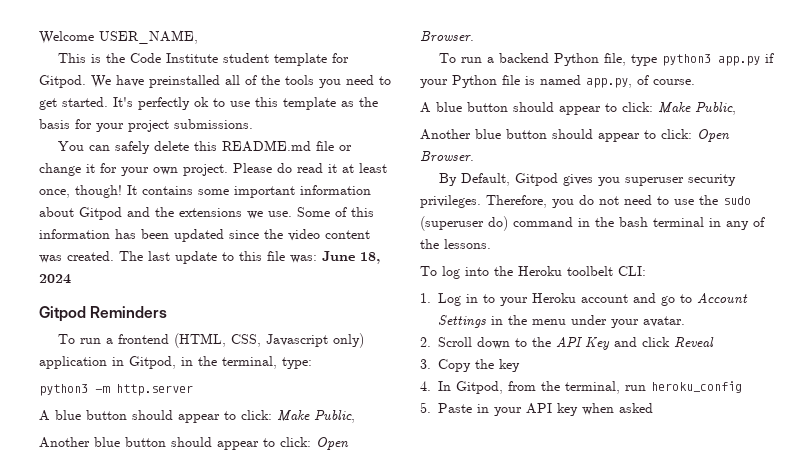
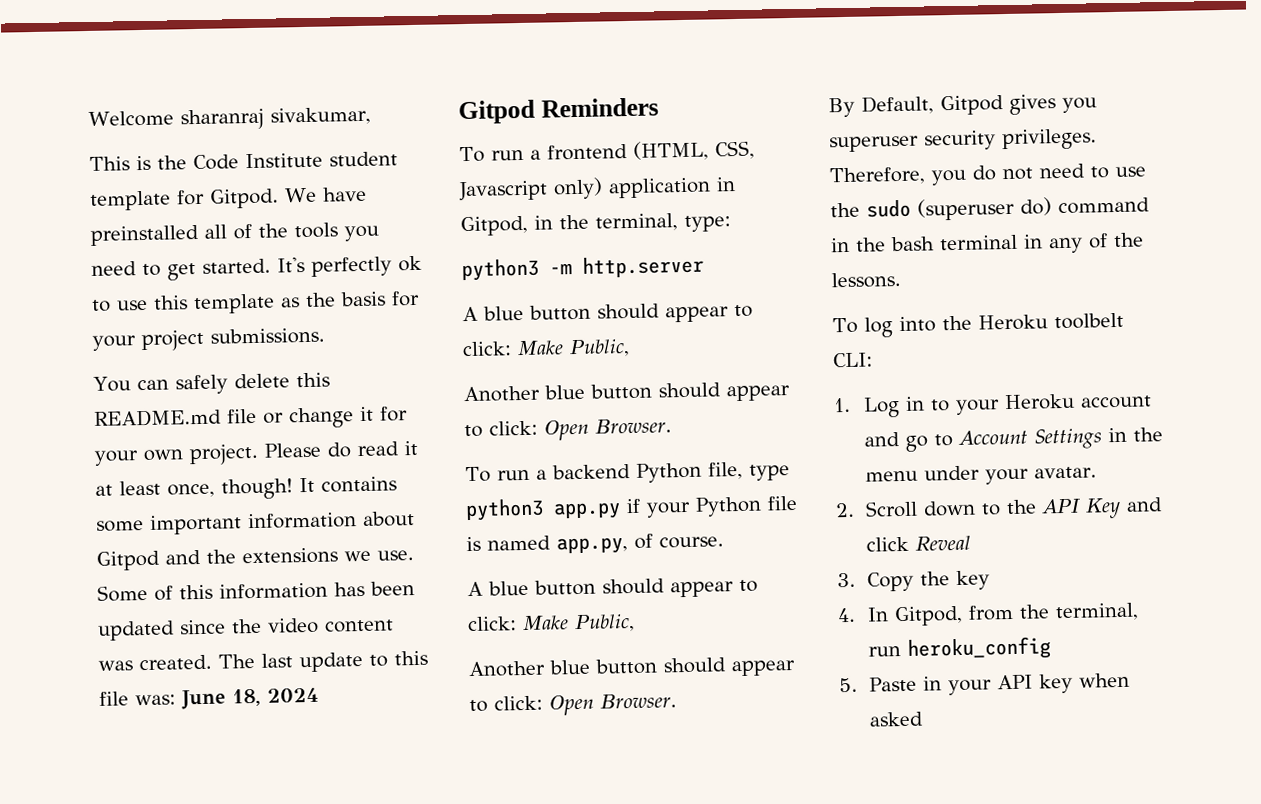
- Welcome USER_NAME,
+ Welcome sharanraj sivakumar,

